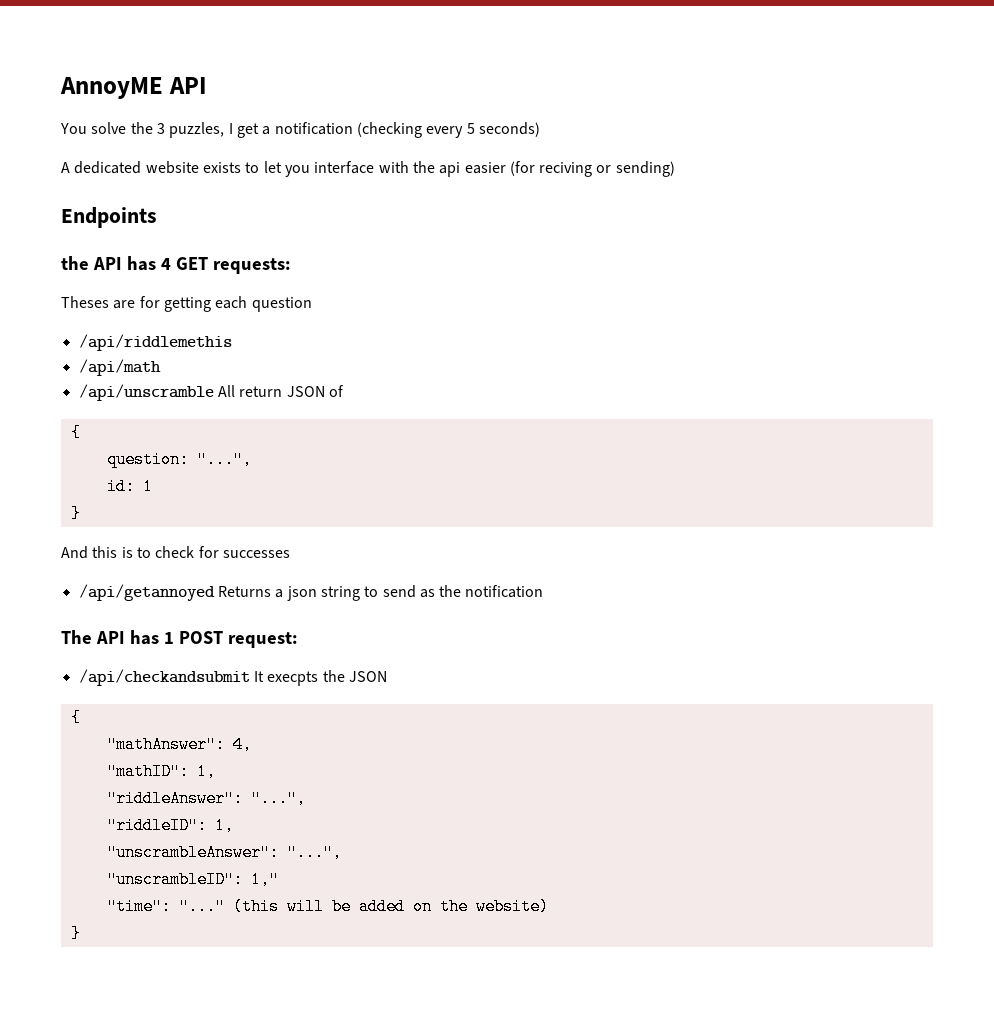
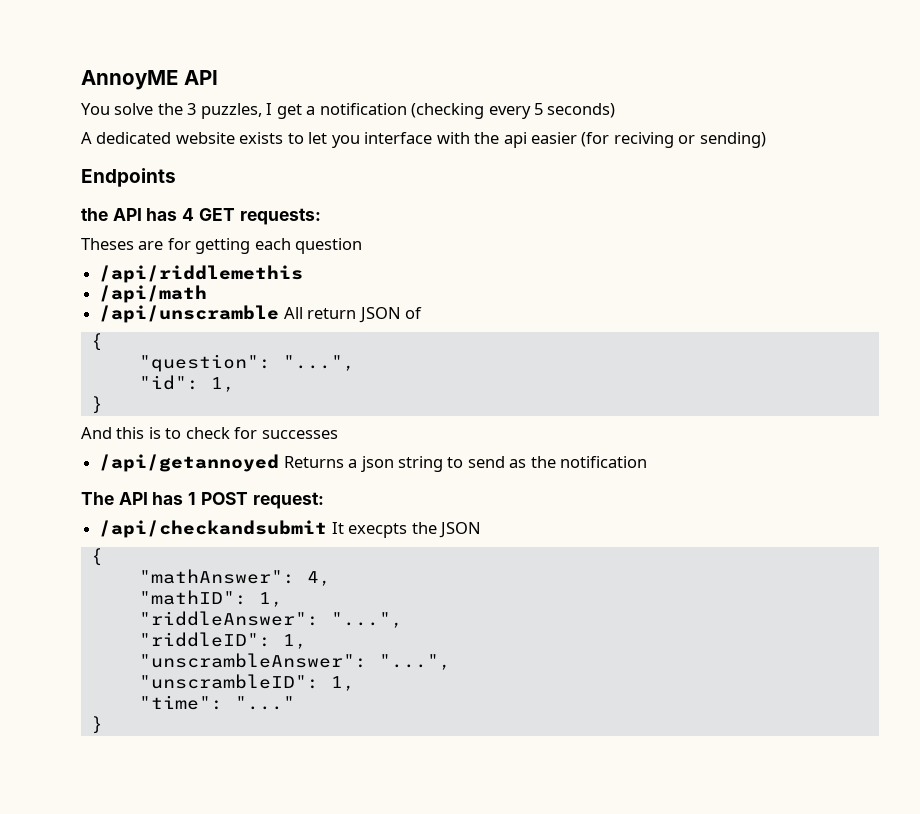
- question: "...",
- id: 1
+ "question": "...",
+ "id": 1,
- "unscrambleID": 1,"
+ "unscrambleID": 1,
- (this will be added on the website)

